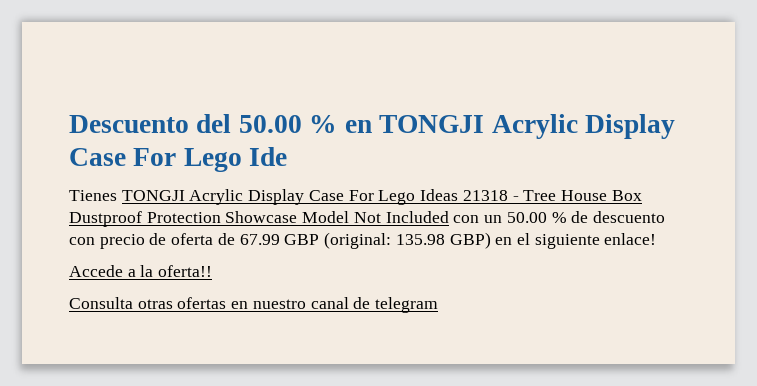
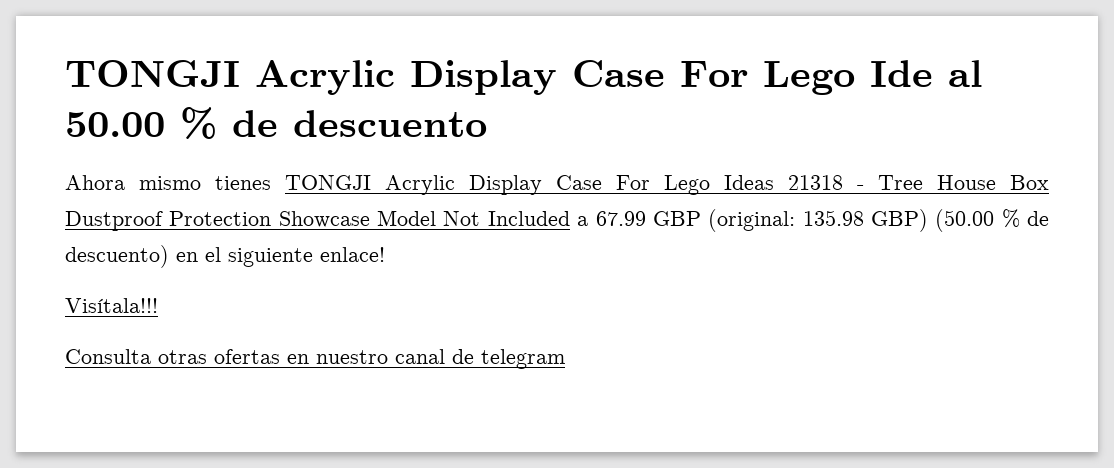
- Descuento del 50.00 % en TONGJI Acrylic Display Case For Lego Ide
- Tienes TONGJI Acrylic Display Case For Lego Ideas 21318 - Tree House Box Dustproof Protection Showcase Model Not Included con un 50.00 % de descuento con precio de oferta de 67.99 GBP (original: 135.98 GBP) en el siguiente enlace!
+ TONGJI Acrylic Display Case For Lego Ide al 50.00 % de descuento
+ Ahora mismo tienes TONGJI Acrylic Display Case For Lego Ideas 21318 - Tree House Box Dustproof Protection Showcase Model Not Included a 67.99 GBP (original: 135.98 GBP) (50.00 % de descuento) en el siguiente enlace!
- Accede a la oferta!!
+ Visítala!!!

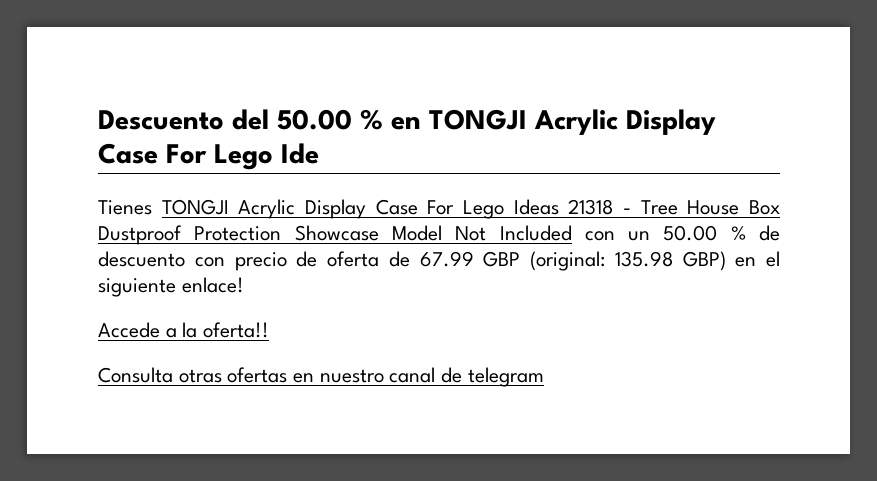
- TONGJI Acrylic Display Case For Lego Ide al 50.00 % de descuento
- Ahora mismo tienes TONGJI Acrylic Display Case For Lego Ideas 21318 - Tree House Box Dustproof Protection Showcase Model Not Included a 67.99 GBP (original: 135.98 GBP) (50.00 % de descuento) en el siguiente enlace!
+ Descuento del 50.00 % en TONGJI Acrylic Display Case For Lego Ide
+ Tienes TONGJI Acrylic Display Case For Lego Ideas 21318 - Tree House Box Dustproof Protection Showcase Model Not Included con un 50.00 % de descuento con precio de oferta de 67.99 GBP (original: 135.98 GBP) en el siguiente enlace!
- Visítala!!!
+ Accede a la oferta!!

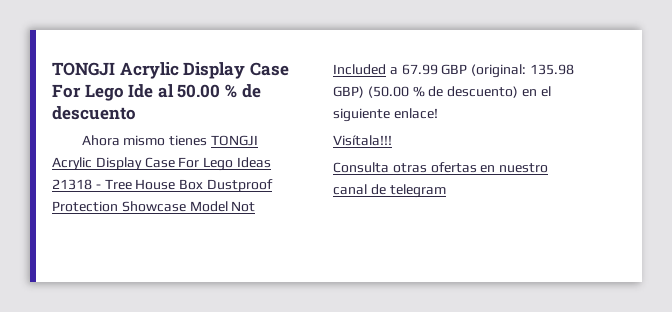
- Descuento del 50.00 % en TONGJI Acrylic Display Case For Lego Ide
- Tienes TONGJI Acrylic Display Case For Lego Ideas 21318 - Tree House Box Dustproof Protection Showcase Model Not Included con un 50.00 % de descuento con precio de oferta de 67.99 GBP (original: 135.98 GBP) en el siguiente enlace!
+ TONGJI Acrylic Display Case For Lego Ide al 50.00 % de descuento
+ Ahora mismo tienes TONGJI Acrylic Display Case For Lego Ideas 21318 - Tree House Box Dustproof Protection Showcase Model Not Included a 67.99 GBP (original: 135.98 GBP) (50.00 % de descuento) en el siguiente enlace!
- Accede a la oferta!!
+ Visítala!!!

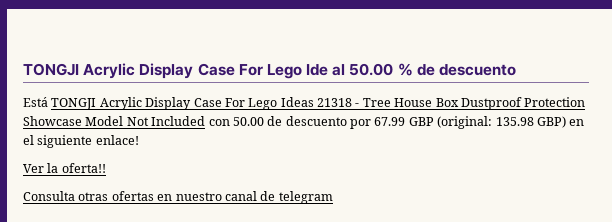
- Ahora mismo tienes TONGJI Acrylic Display Case For Lego Ideas 21318 - Tree House Box Dustproof Protection Showcase Model Not Included a 67.99 GBP (original: 135.98 GBP) (50.00 % de descuento) en el siguiente enlace!
+ Está TONGJI Acrylic Display Case For Lego Ideas 21318 - Tree House Box Dustproof Protection Showcase Model Not Included con 50.00 de descuento por 67.99 GBP (original: 135.98 GBP) en el siguiente enlace!
- Visítala!!!
+ Ver la oferta!!

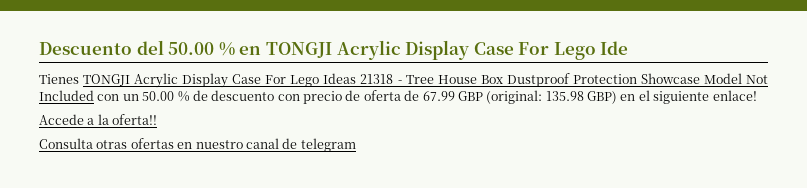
- TONGJI Acrylic Display Case For Lego Ide al 50.00 % de descuento
- Está TONGJI Acrylic Display Case For Lego Ideas 21318 - Tree House Box Dustproof Protection Showcase Model Not Included con 50.00 de descuento por 67.99 GBP (original: 135.98 GBP) en el siguiente enlace!
+ Descuento del 50.00 % en TONGJI Acrylic Display Case For Lego Ide
+ Tienes TONGJI Acrylic Display Case For Lego Ideas 21318 - Tree House Box Dustproof Protection Showcase Model Not Included con un 50.00 % de descuento con precio de oferta de 67.99 GBP (original: 135.98 GBP) en el siguiente enlace!
- Ver la oferta!!
+ Accede a la oferta!!

